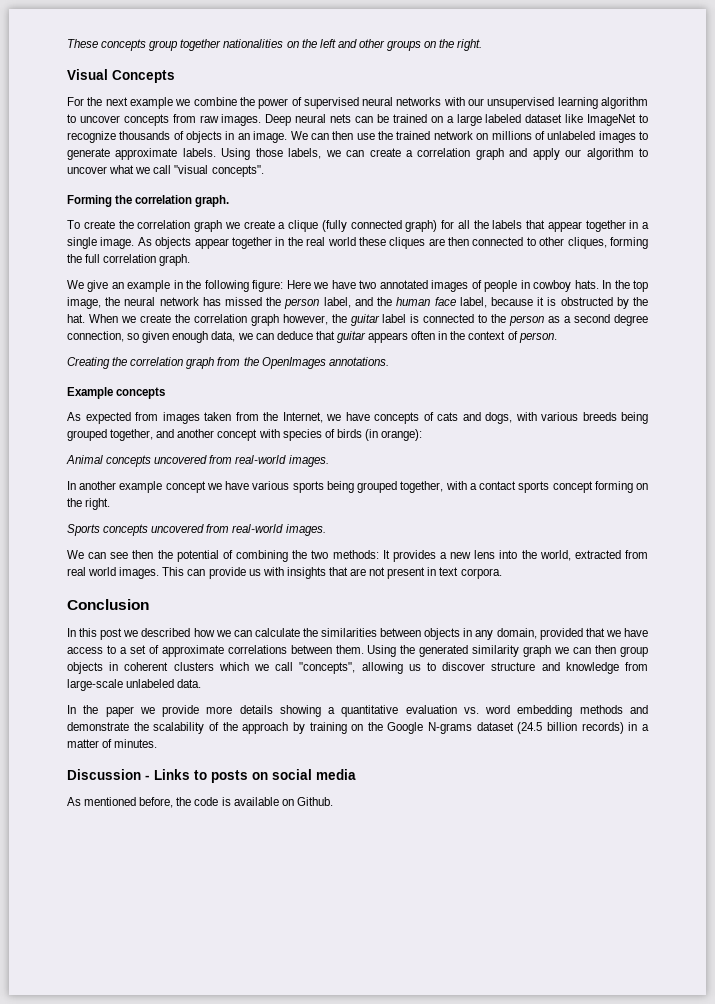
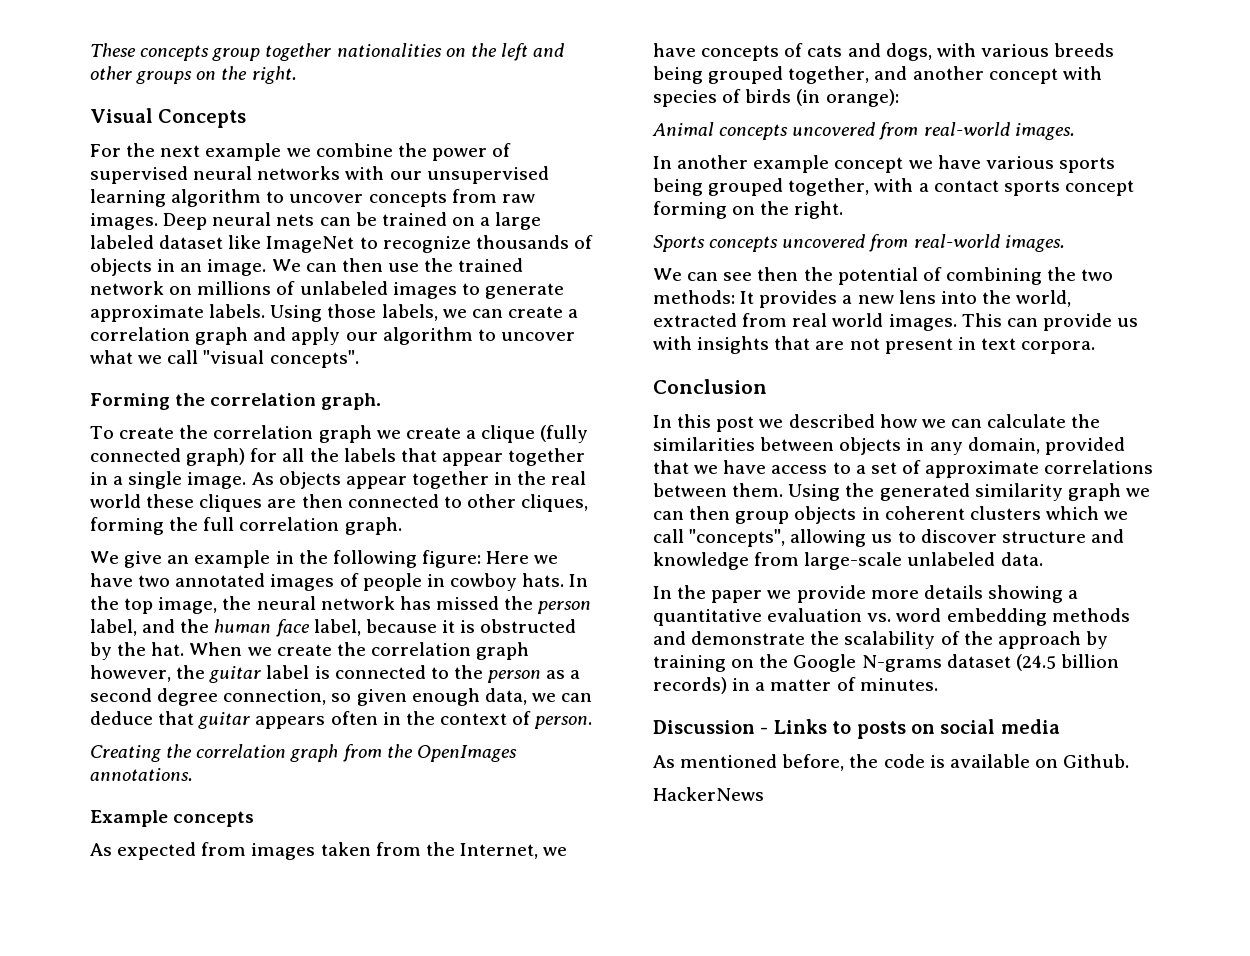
+ HackerNews

